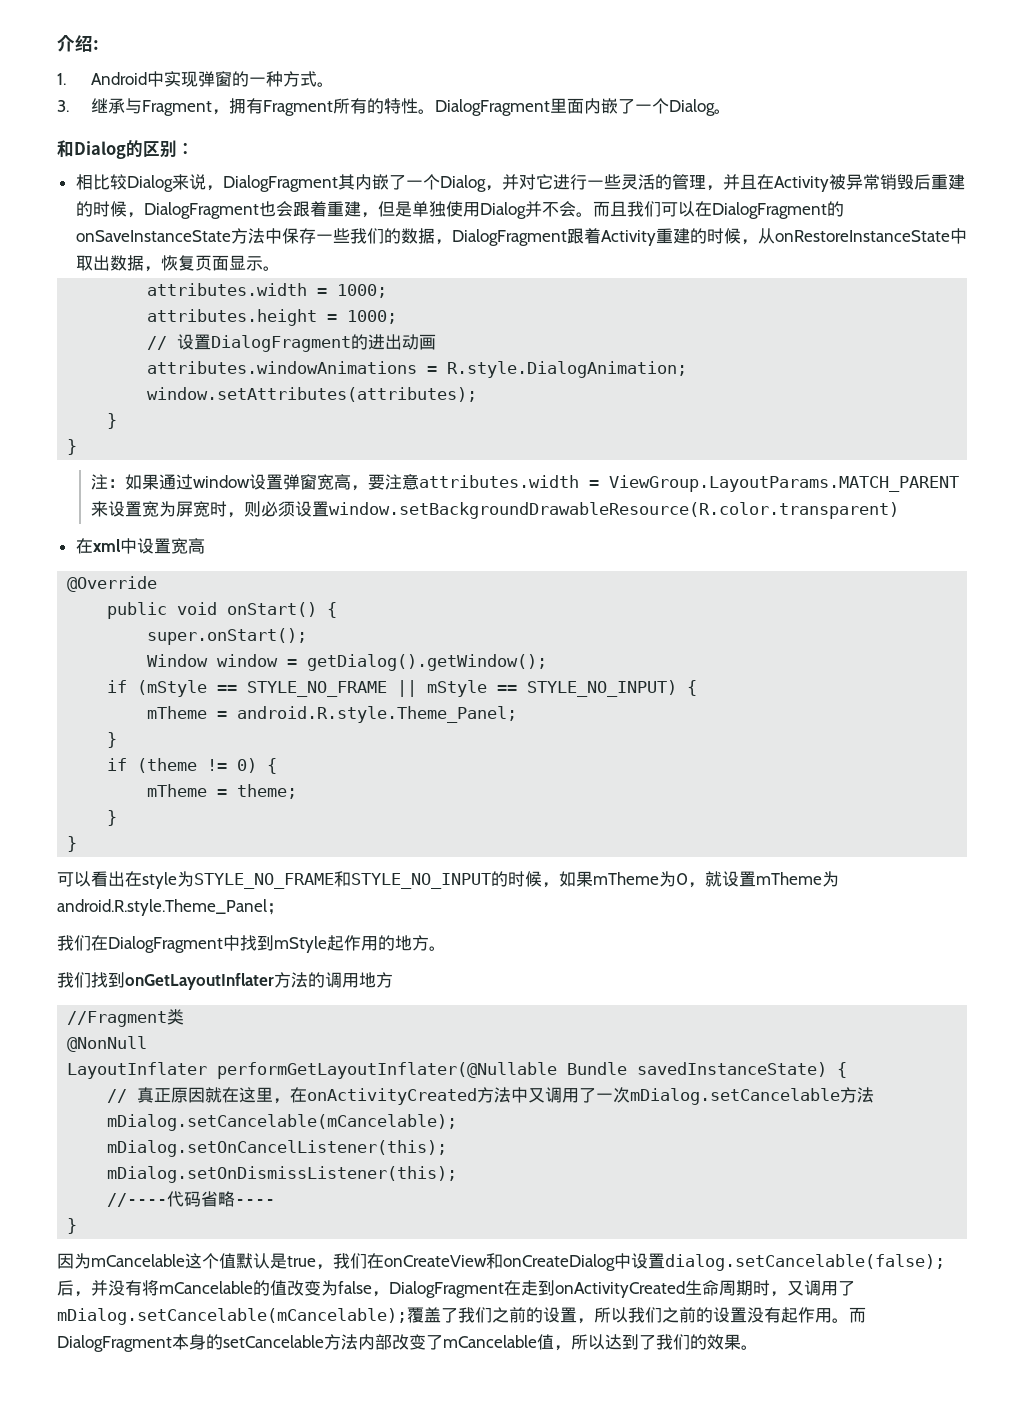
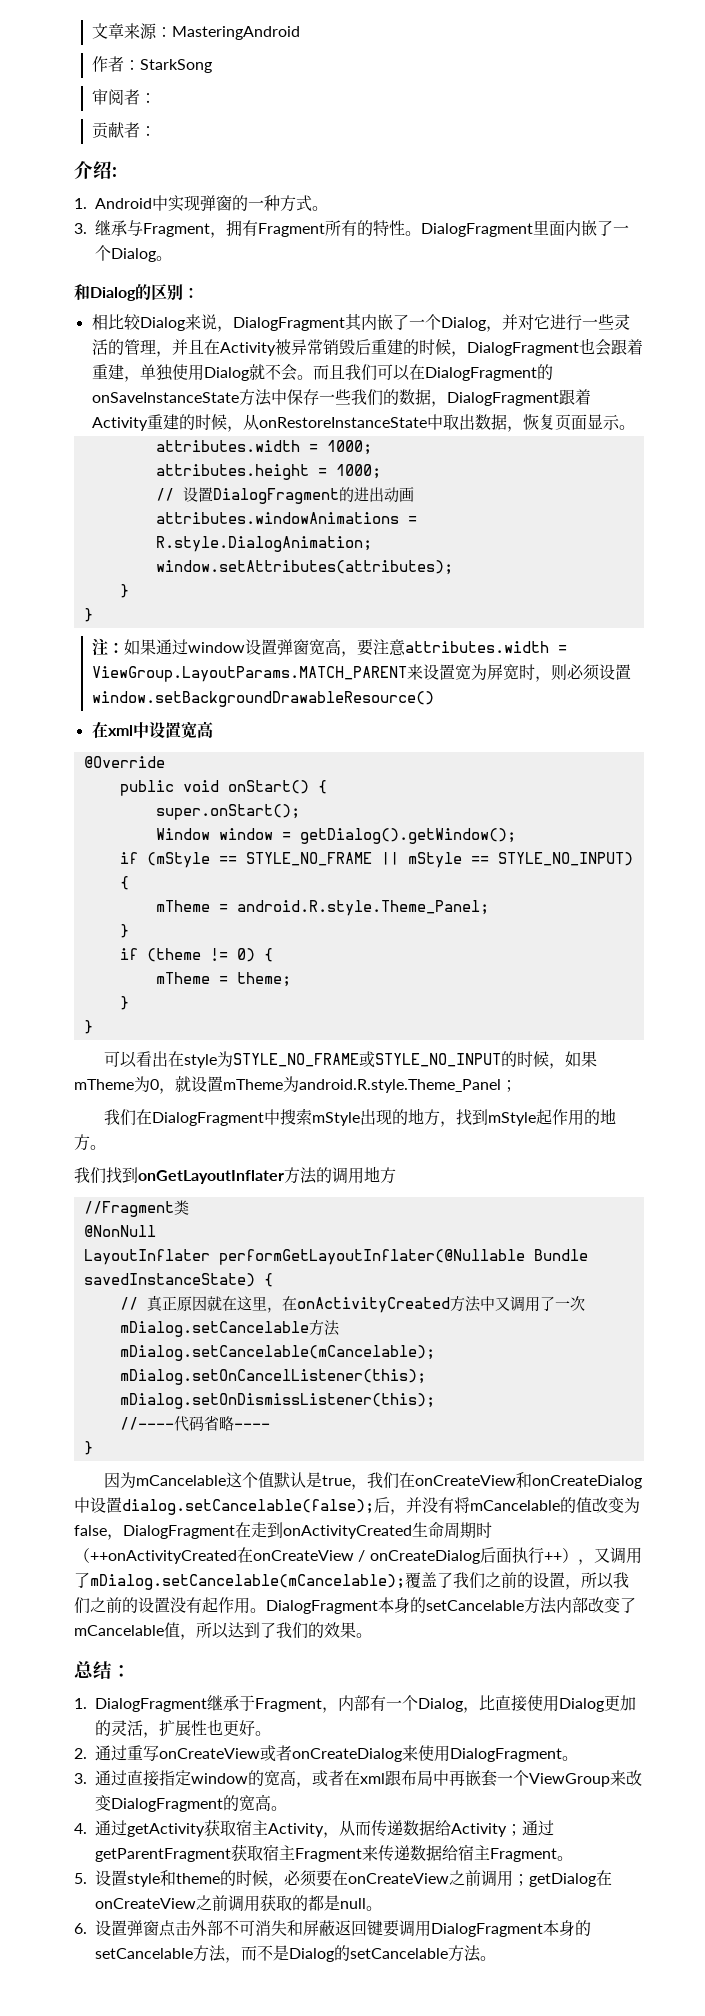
+ 文章来源：MasteringAndroid
+ 作者：StarkSong
+ 审阅者：
+ 贡献者：
- 相比较Dialog来说，DialogFragment其内嵌了一个Dialog，并对它进行一些灵活的管理，并且在Activity被异常销毁后重建的时候，DialogFragment也会跟着重建，但是单独使用Dialog并不会。
+ 相比较Dialog来说，DialogFragment其内嵌了一个Dialog，并对它进行一些灵活的管理，并且在Activity被异常销毁后重建的时候，DialogFragment也会跟着重建，单独使用Dialog就不会。
- 注：如果通过window设置弹窗宽高，要注意attributes.width = ViewGroup.LayoutParams.MATCH_PARENT来设置宽为屏宽时，则必须设置window.setBackgroundDrawableResource(R.color.transparent)
+ 注：如果通过window设置弹窗宽高，要注意attributes.width = ViewGroup.LayoutParams.MATCH_PARENT来设置宽为屏宽时，则必须设置window.setBackgroundDrawableResource()
- 可以看出在style为STYLE_NO_FRAME和STYLE_NO_INPUT的时候，如果mTheme为0，就设置mTheme为android.R.style.Theme_Panel；
+ 可以看出在style为STYLE_NO_FRAME或STYLE_NO_INPUT的时候，如果mTheme为0，就设置mTheme为android.R.style.Theme_Panel；
- 我们在DialogFragment中找到mStyle起作用的地方。
+ 我们在DialogFragment中搜索mStyle出现的地方，找到mStyle起作用的地方。
- 因为mCancelable这个值默认是true，我们在onCreateView和onCreateDialog中设置dialog.setCancelable(false);后，并没有将mCancelable的值改变为false，DialogFragment在走到onActivityCreated生命周期时，又调用了mDialog.setCancelable(mCancelable);覆盖了我们之前的设置，所以我们之前的设置没有起作用。
+ 因为mCancelable这个值默认是true，我们在onCreateView和onCreateDialog中设置dialog.setCancelable(false);后，并没有将mCancelable的值改变为false，DialogFragment在走到onActivityCreated生命周期时（++onActivityCreated在onCreateView / onCreateDialog后面执行++），又调用了mDialog.setCancelable(mCancelable);覆盖了我们之前的设置，所以我们之前的设置没有起作用。
- 而DialogFragment本身的setCancelable方法内部改变了mCancelable值，所以达到了我们的效果。
+ DialogFragment本身的setCancelable方法内部改变了mCancelable值，所以达到了我们的效果。
+ 总结：
+ 1. DialogFragment继承于Fragment，内部有一个Dialog，比直接使用Dialog更加的灵活，扩展性也更好。
+ 2.通过重写onCreateView或者onCreateDialog来使用DialogFragment。
+ 3.通过直接指定window的宽高，或者在xml跟布局中再嵌套一个ViewGroup来改变DialogFragment的宽高。
+ 4.通过getActivity获取宿主Activity，从而传递数据给Activity；通过getParentFragment获取宿主Fragment来传递数据给宿主Fragment。
+ 5.设置style和theme的时候，必须要在onCreateView之前调用；getDialog在onCreateView之前调用获取的都是null。
+ 6.设置弹窗点击外部不可消失和屏蔽返回键要调用DialogFragment本身的setCancelable方法，而不是Dialog的setCancelable方法。

